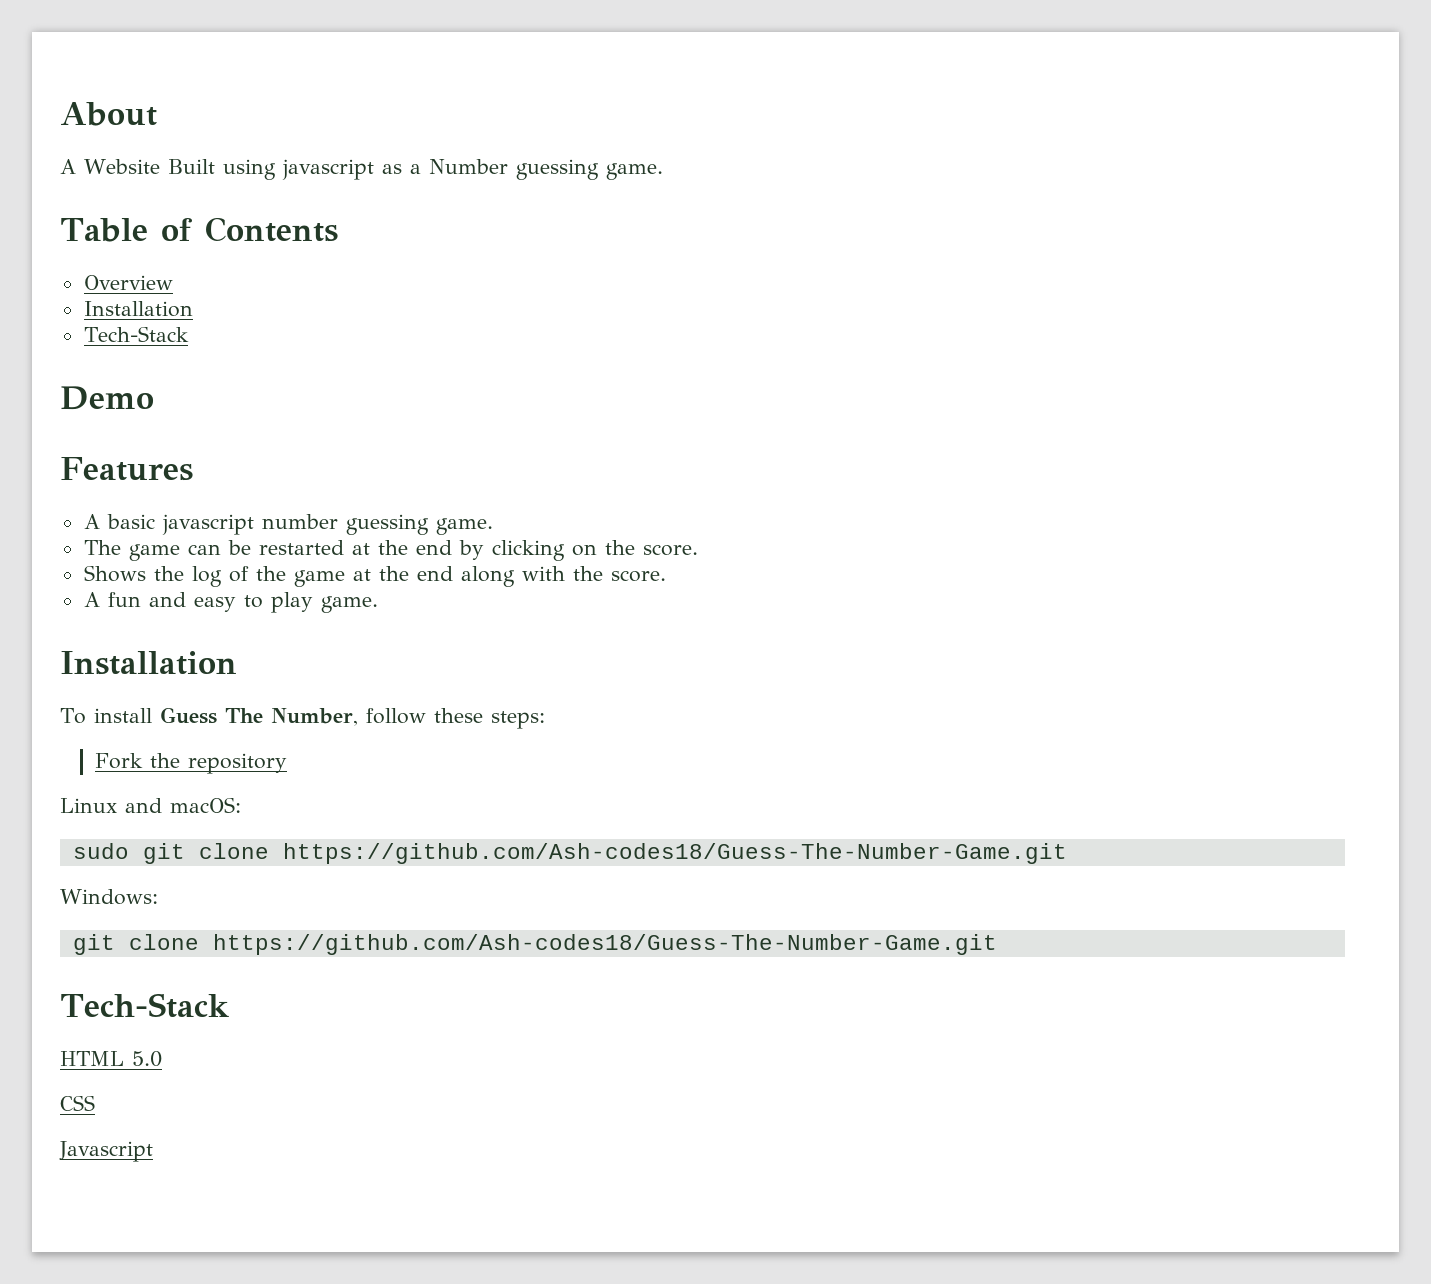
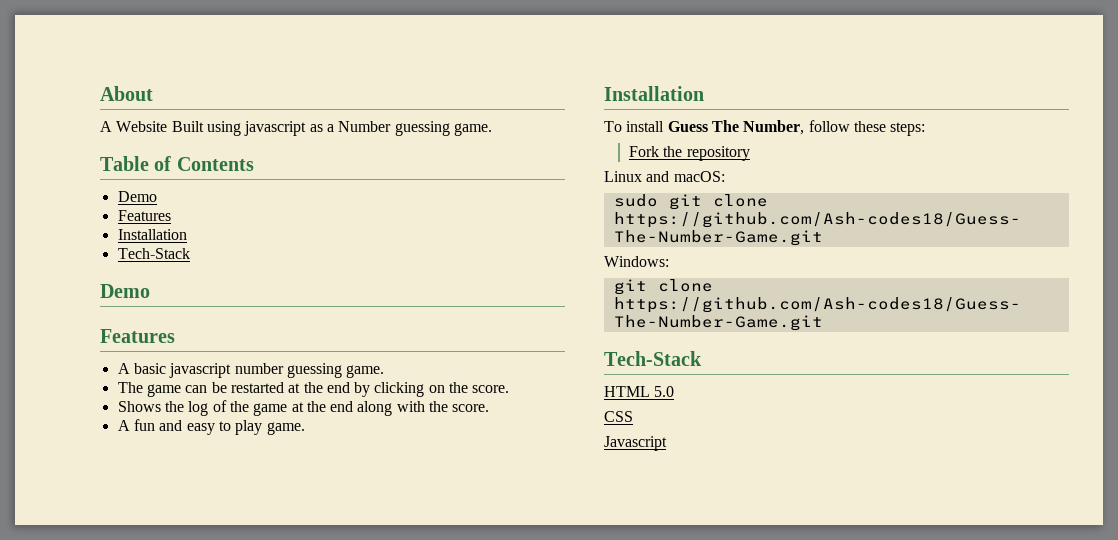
  Table of Contents
- Overview
+ Demo
+ Features

